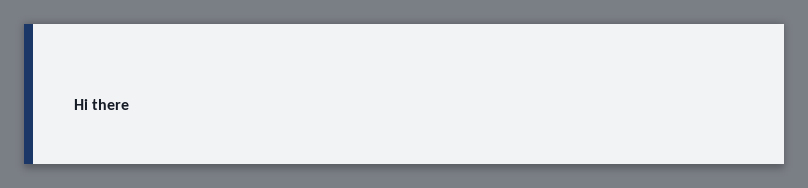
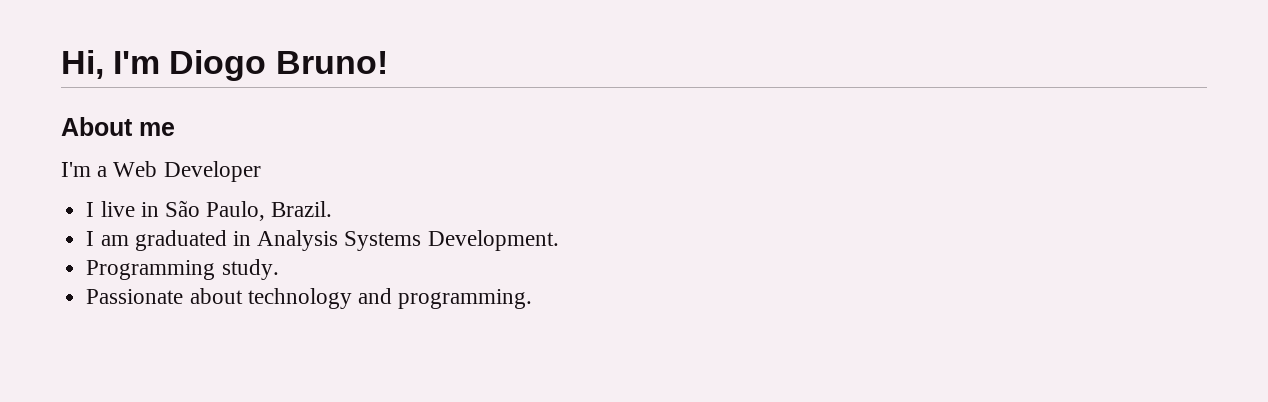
- Hi there
+ Hi, I'm Diogo Bruno!
+ About me
+ I'm a Web Developer
+ I live in São Paulo, Brazil.
+ I am graduated in Analysis Systems Development.
+ Programming study.
+ Passionate about technology and programming.

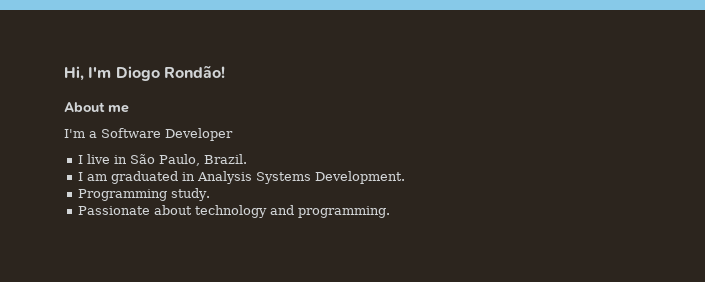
- Hi, I'm Diogo Bruno!
+ Hi, I'm Diogo Rondão!
- I'm a Web Developer
+ I'm a Software Developer

